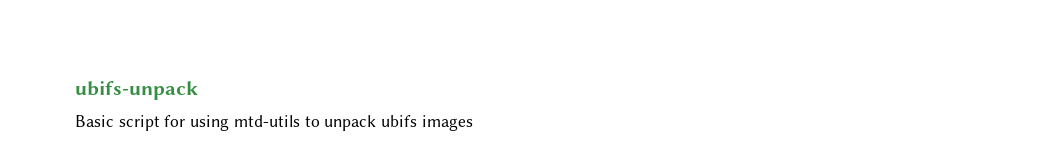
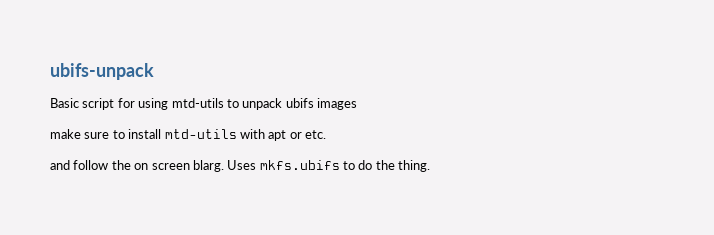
+ make sure to install mtd-utils with apt or etc.
+ and follow the on screen blarg. Uses mkfs.ubifs to do the thing.

